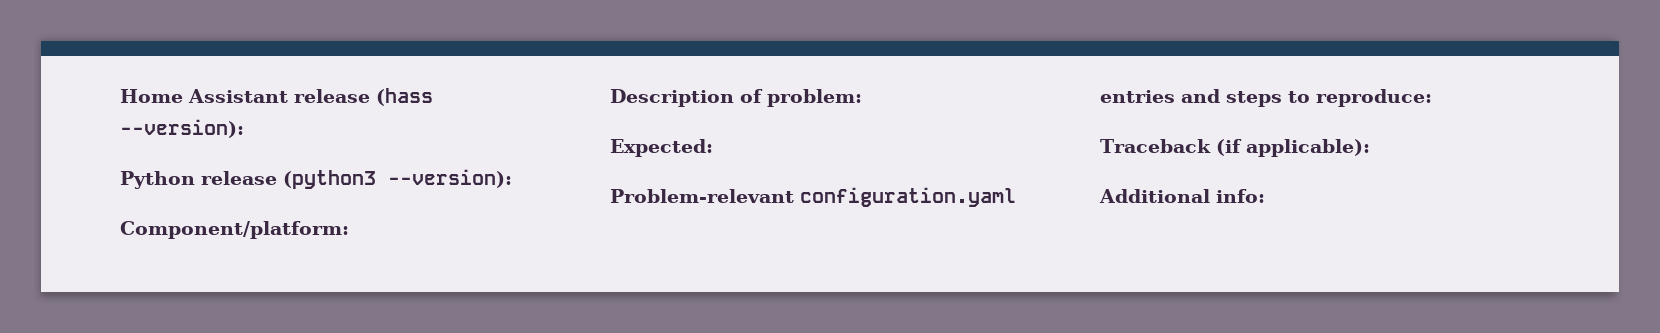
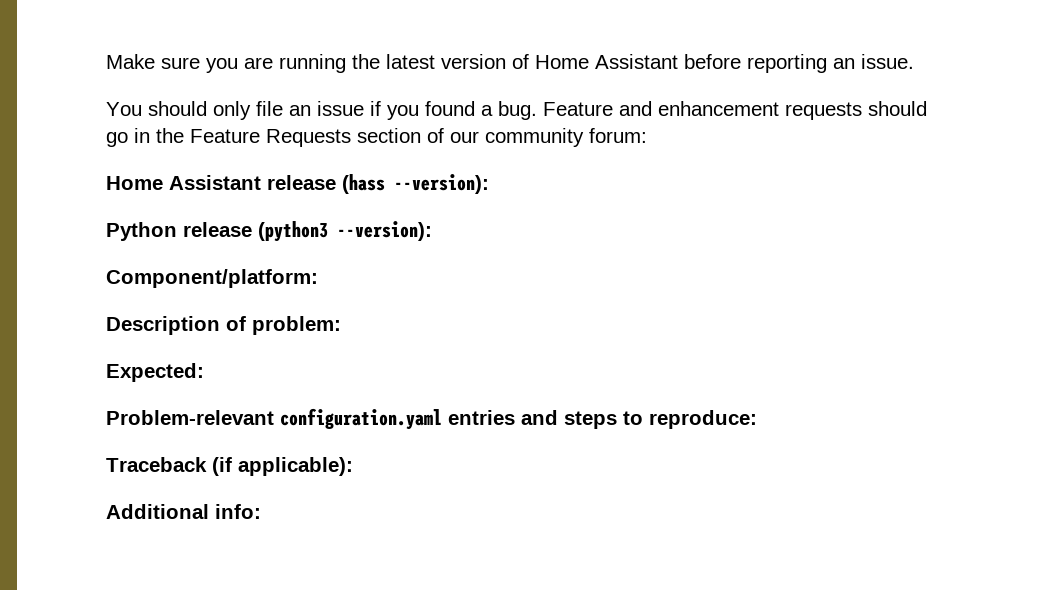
+ Make sure you are running the latest version of Home Assistant before reporting an issue.
+ You should only file an issue if you found a bug. Feature and enhancement requests should go in the Feature Requests section of our community forum:

